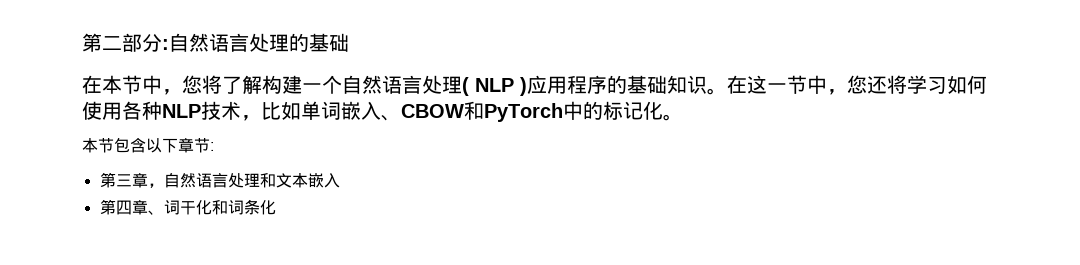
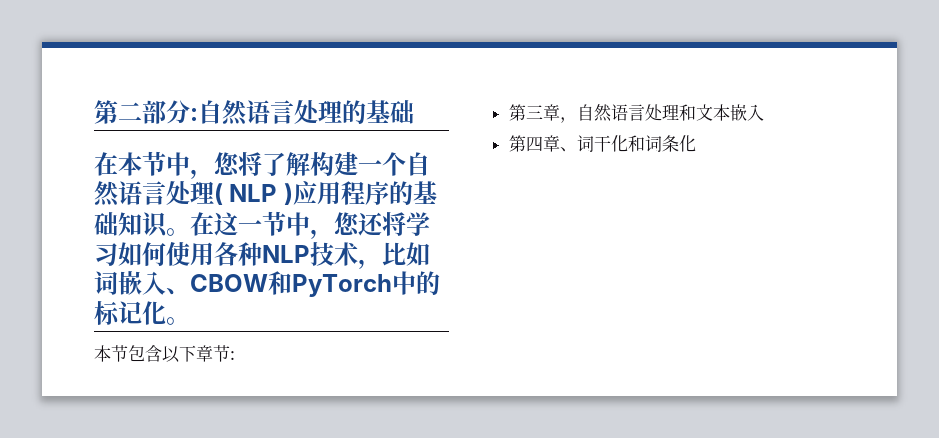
- 在这一节中，您还将学习如何使用各种NLP技术，比如单词嵌入、CBOW和PyTorch中的标记化。
+ 在这一节中，您还将学习如何使用各种NLP技术，比如词嵌入、CBOW和PyTorch中的标记化。

